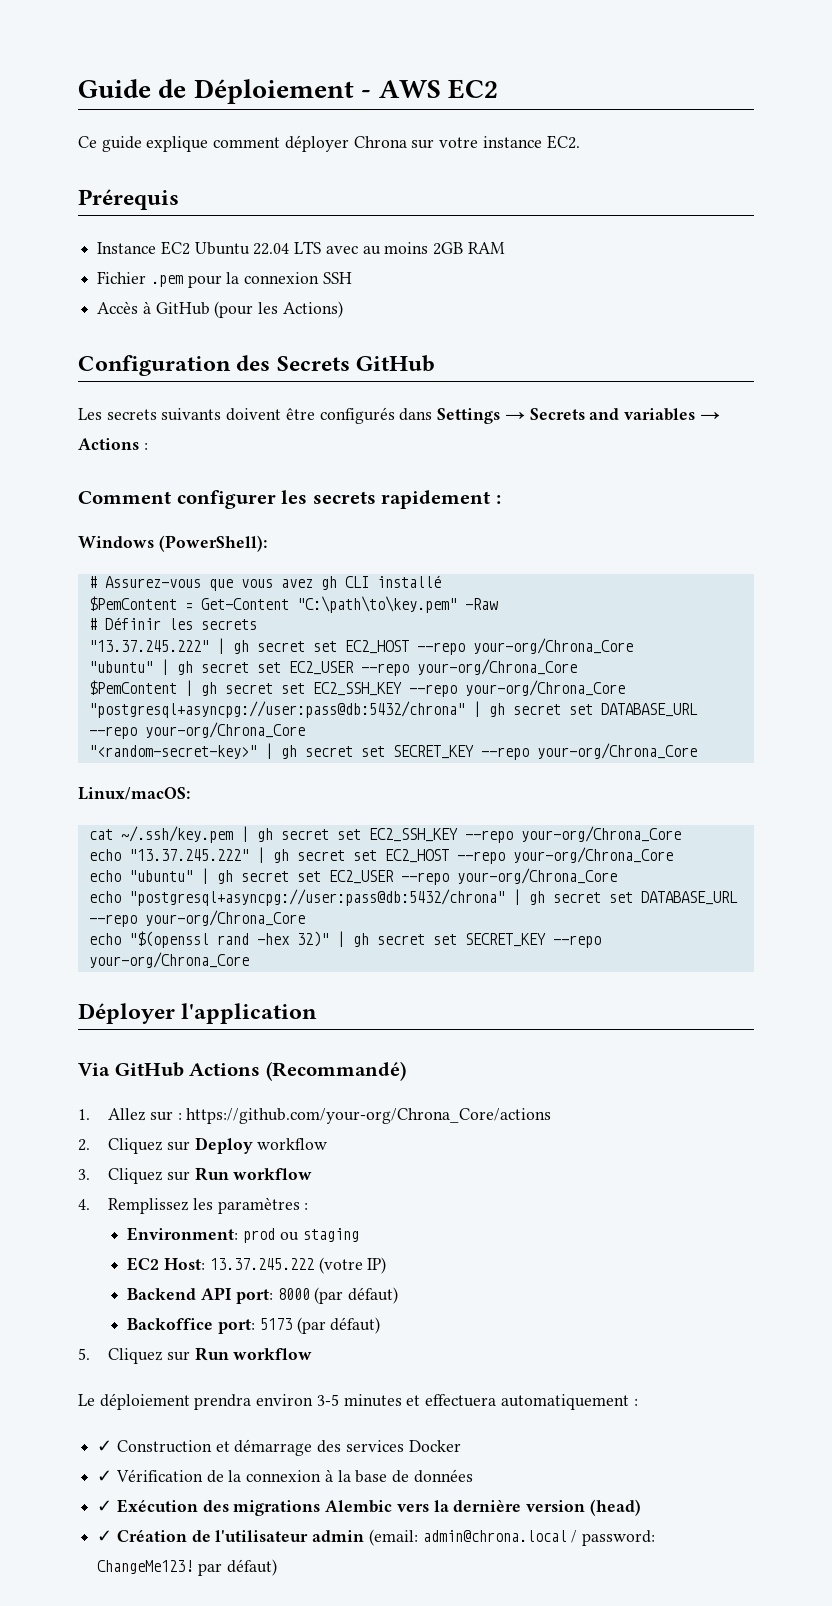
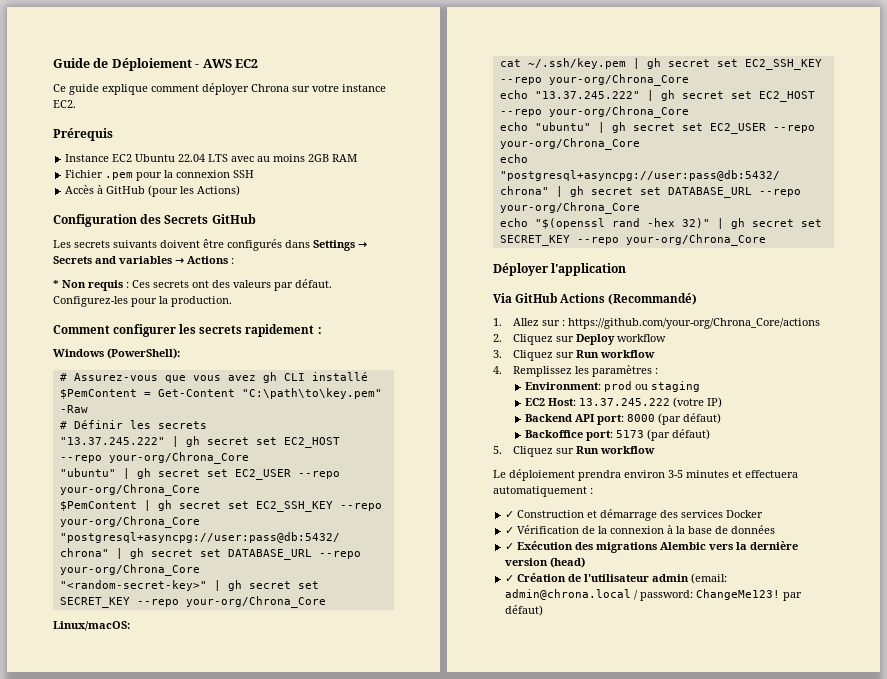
+ * Non requis : Ces secrets ont des valeurs par défaut. Configurez-les pour la production.

